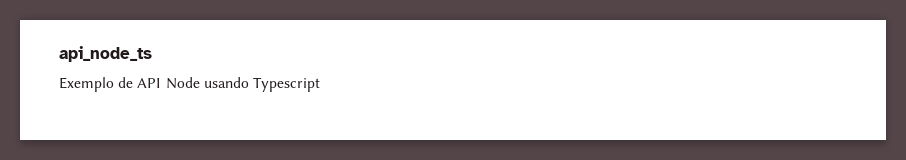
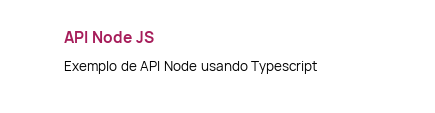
- api_node_ts
+ API Node JS

